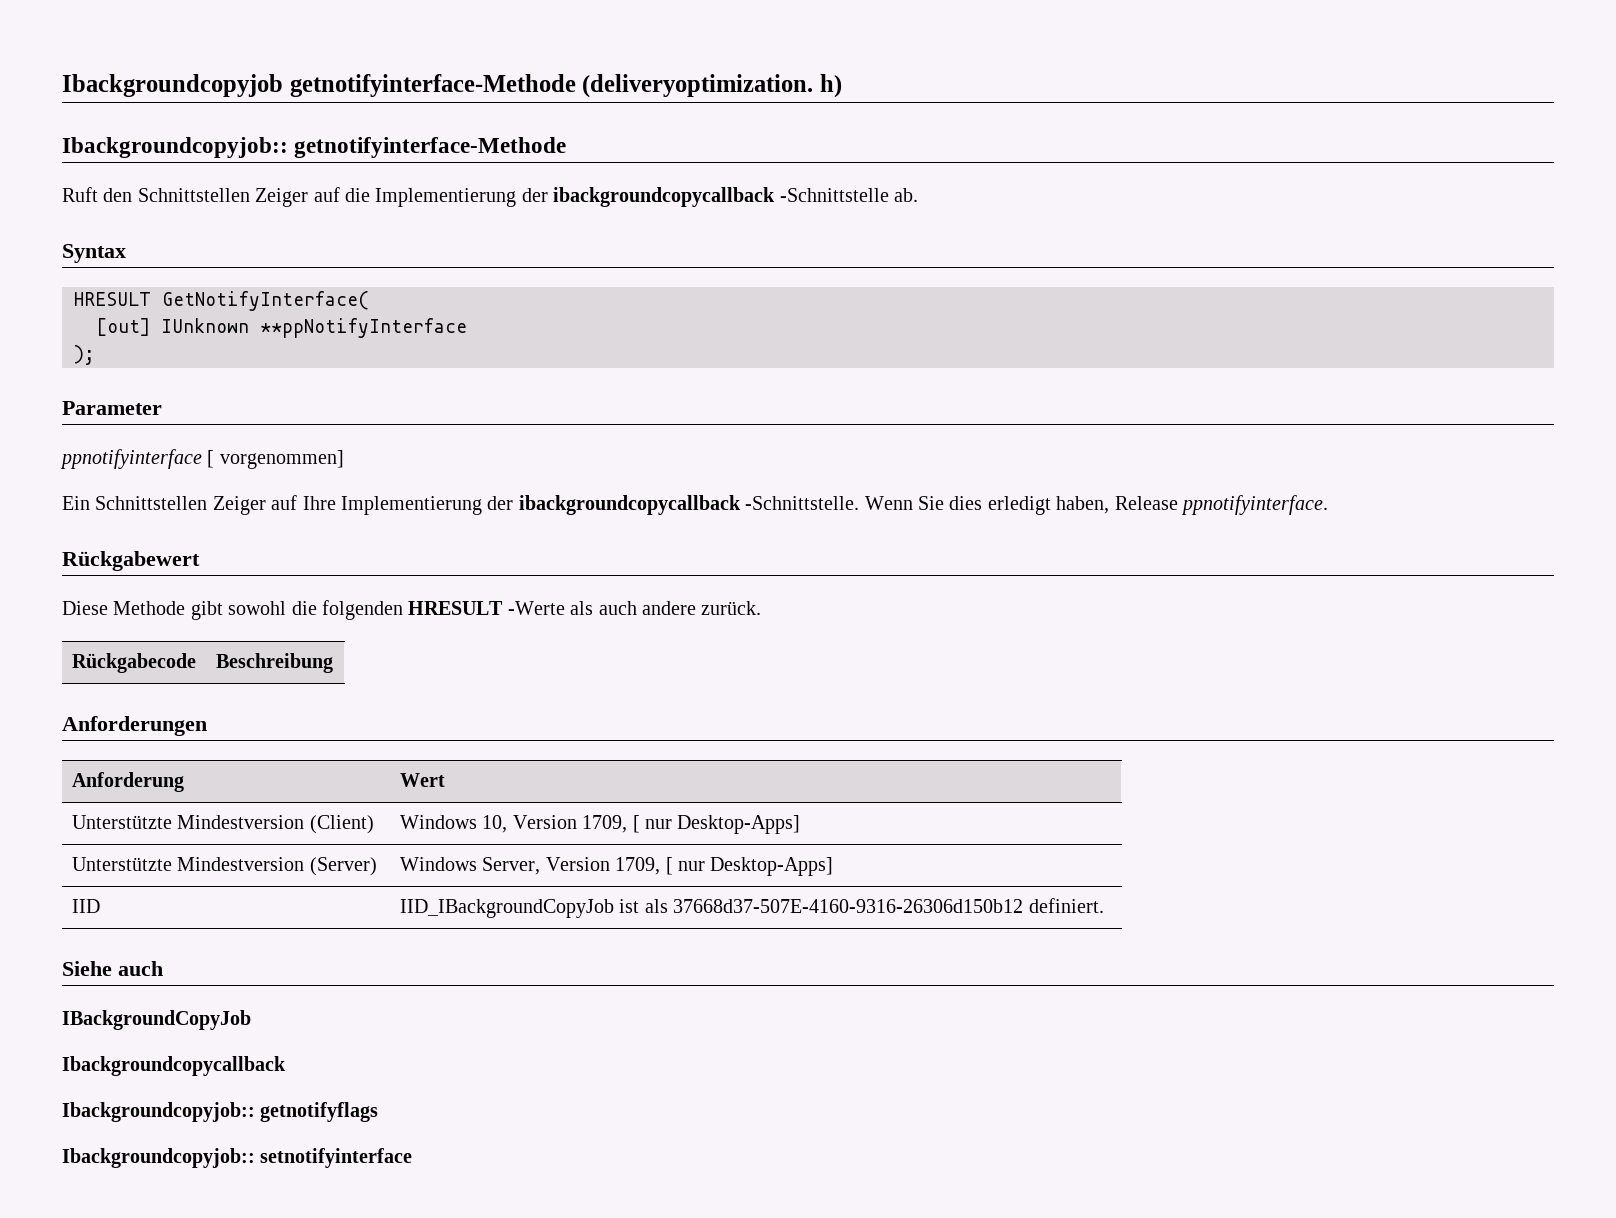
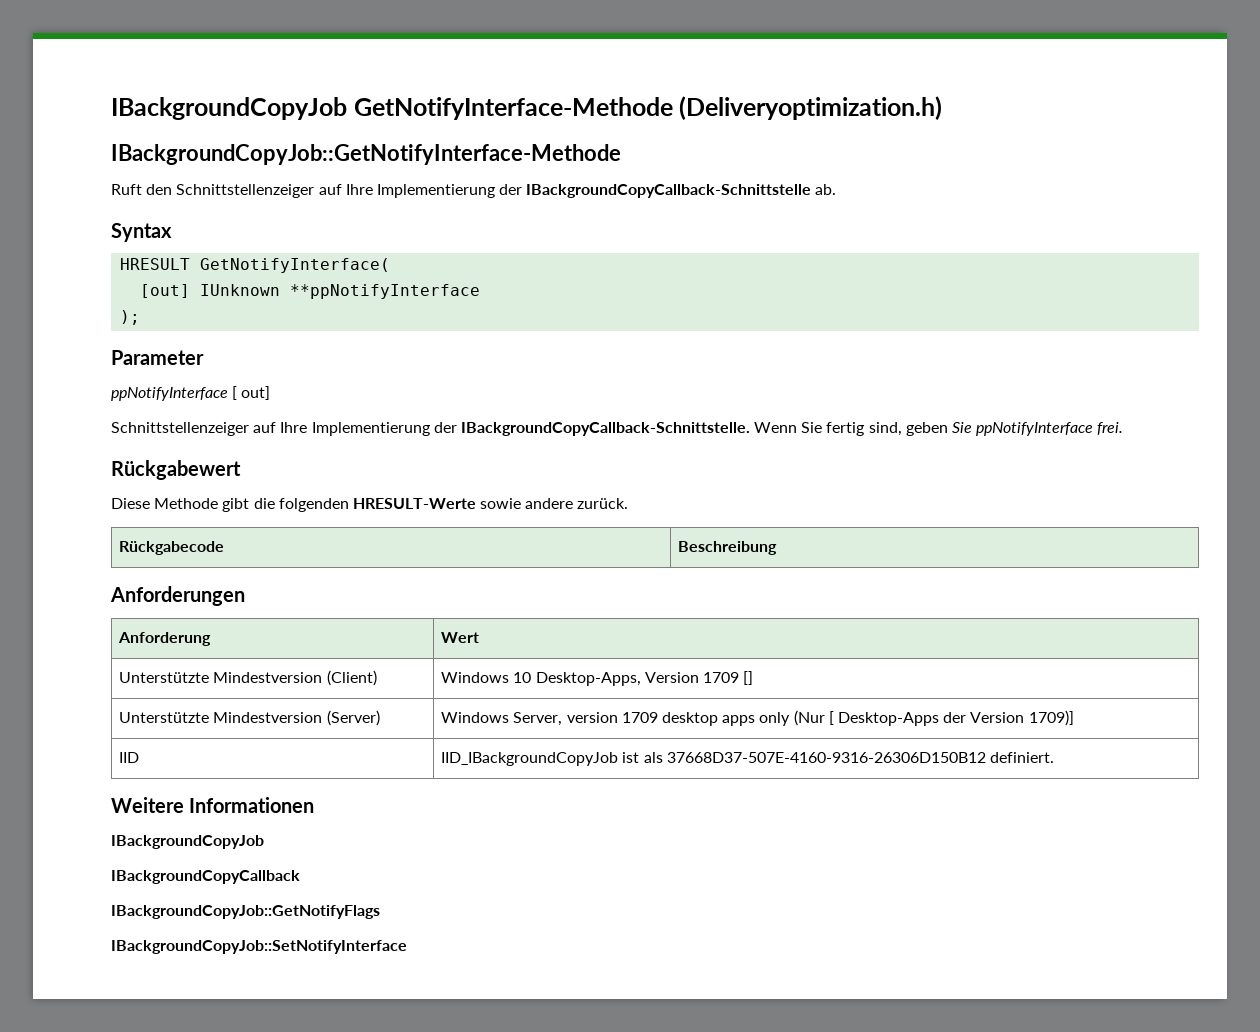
- Ibackgroundcopyjob getnotifyinterface-Methode (deliveryoptimization. h)
- Ibackgroundcopyjob:: getnotifyinterface-Methode
- Ruft den Schnittstellen Zeiger auf die Implementierung der ibackgroundcopycallback -Schnittstelle ab.
+ IBackgroundCopyJob GetNotifyInterface-Methode (Deliveryoptimization.h)
+ IBackgroundCopyJob::GetNotifyInterface-Methode
+ Ruft den Schnittstellenzeiger auf Ihre Implementierung der IBackgroundCopyCallback-Schnittstelle ab.
- ppnotifyinterface [ vorgenommen]
- Ein Schnittstellen Zeiger auf Ihre Implementierung der ibackgroundcopycallback -Schnittstelle. Wenn Sie dies erledigt haben, Release ppnotifyinterface.
+ ppNotifyInterface [ out]
+ Schnittstellenzeiger auf Ihre Implementierung der IBackgroundCopyCallback-Schnittstelle. Wenn Sie fertig sind, geben Sie ppNotifyInterface frei.
- Diese Methode gibt sowohl die folgenden HRESULT -Werte als auch andere zurück.
+ Diese Methode gibt die folgenden HRESULT-Werte sowie andere zurück.
- Unterstützte Mindestversion (Client) | Windows 10, Version 1709, [ nur Desktop-Apps]
+ Unterstützte Mindestversion (Client) | Windows 10 Desktop-Apps, Version 1709 []
- Unterstützte Mindestversion (Server) | Windows Server, Version 1709, [ nur Desktop-Apps]
+ Unterstützte Mindestversion (Server) | Windows Server, version 1709 desktop apps only (Nur [ Desktop-Apps der Version 1709)]
- IID | IID_IBackgroundCopyJob ist als 37668d37-507E-4160-9316-26306d150b12 definiert.
+ IID | IID_IBackgroundCopyJob ist als 37668D37-507E-4160-9316-26306D150B12 definiert.
- Siehe auch
+ Weitere Informationen
- Ibackgroundcopycallback
- Ibackgroundcopyjob:: getnotifyflags
- Ibackgroundcopyjob:: setnotifyinterface
+ IBackgroundCopyCallback
+ IBackgroundCopyJob::GetNotifyFlags
+ IBackgroundCopyJob::SetNotifyInterface

